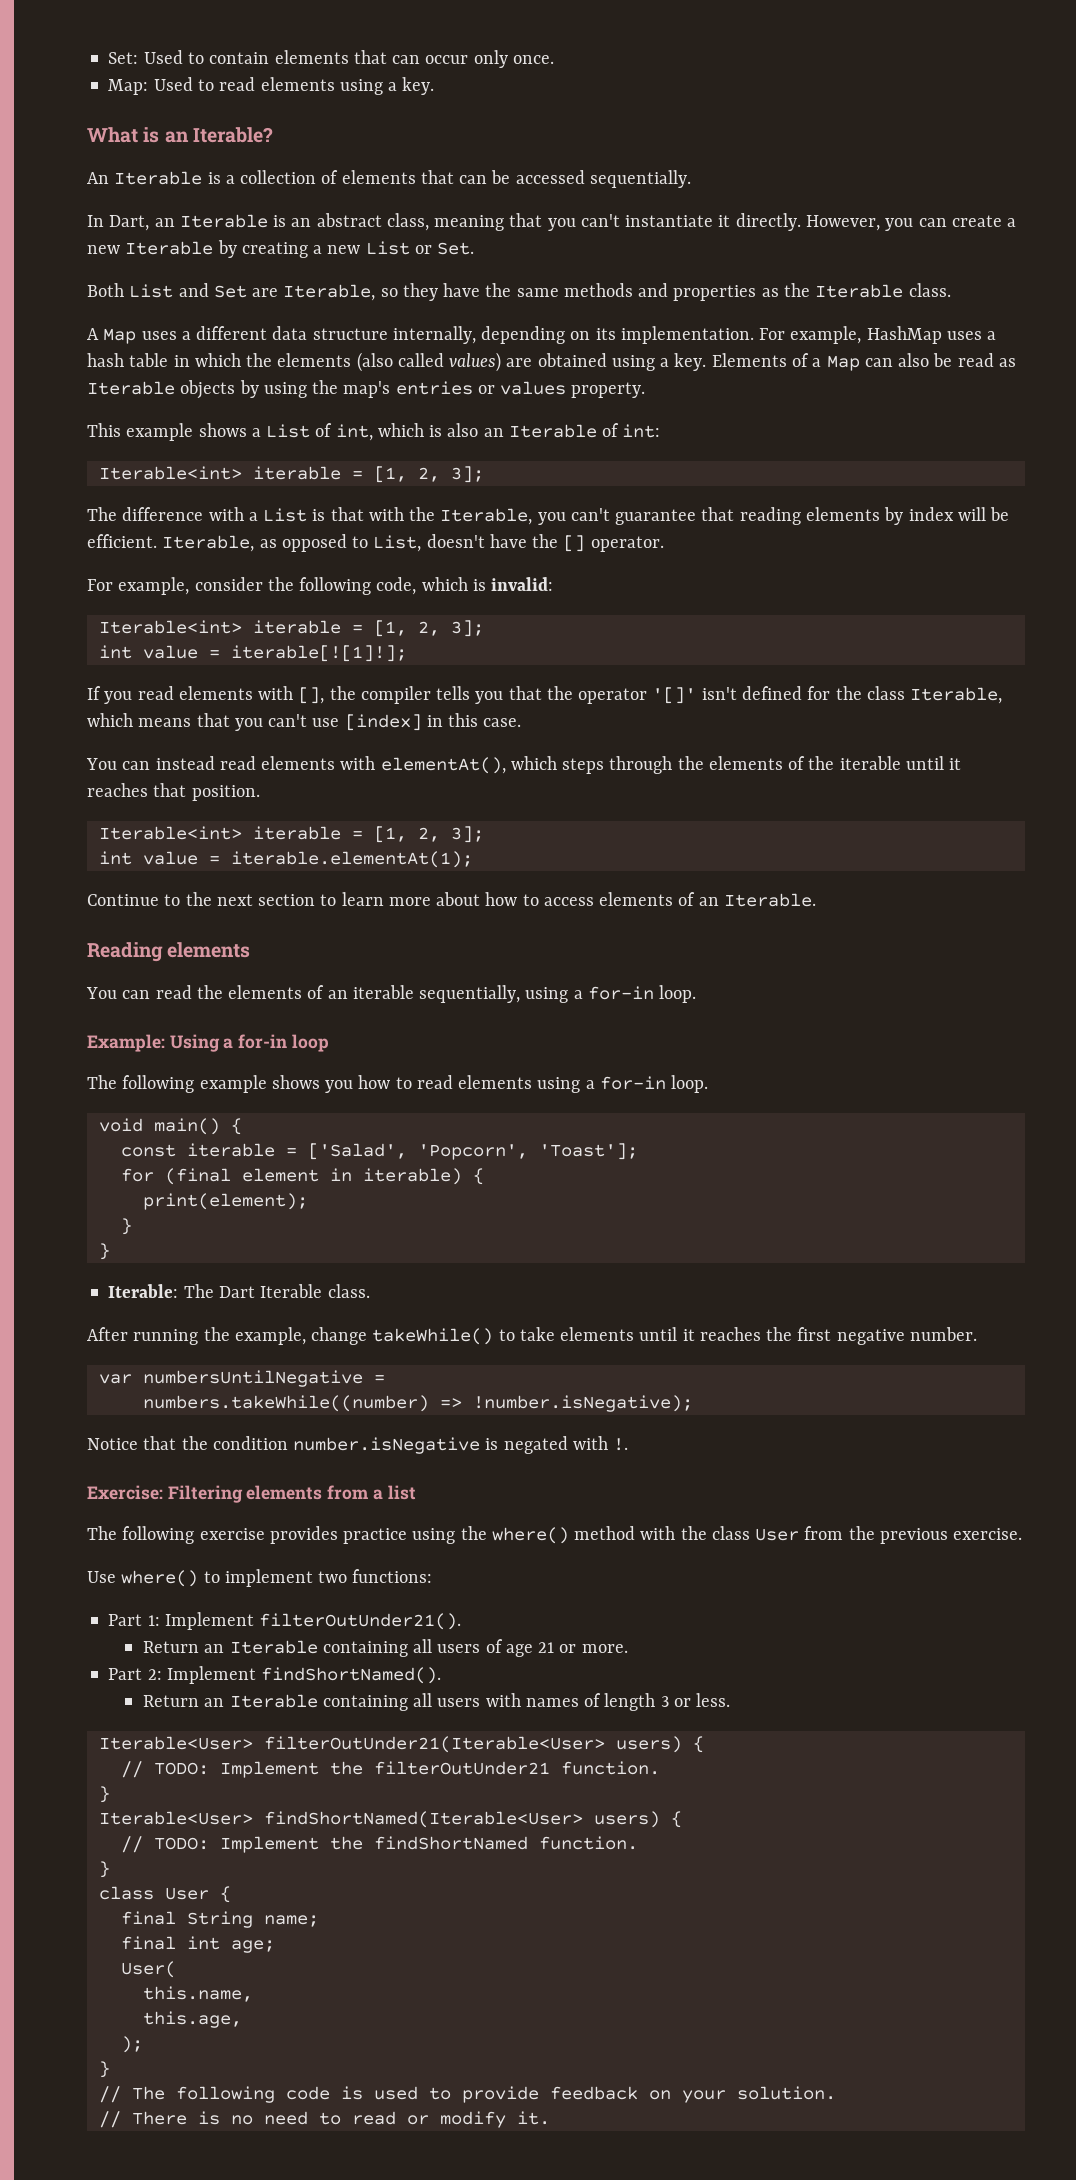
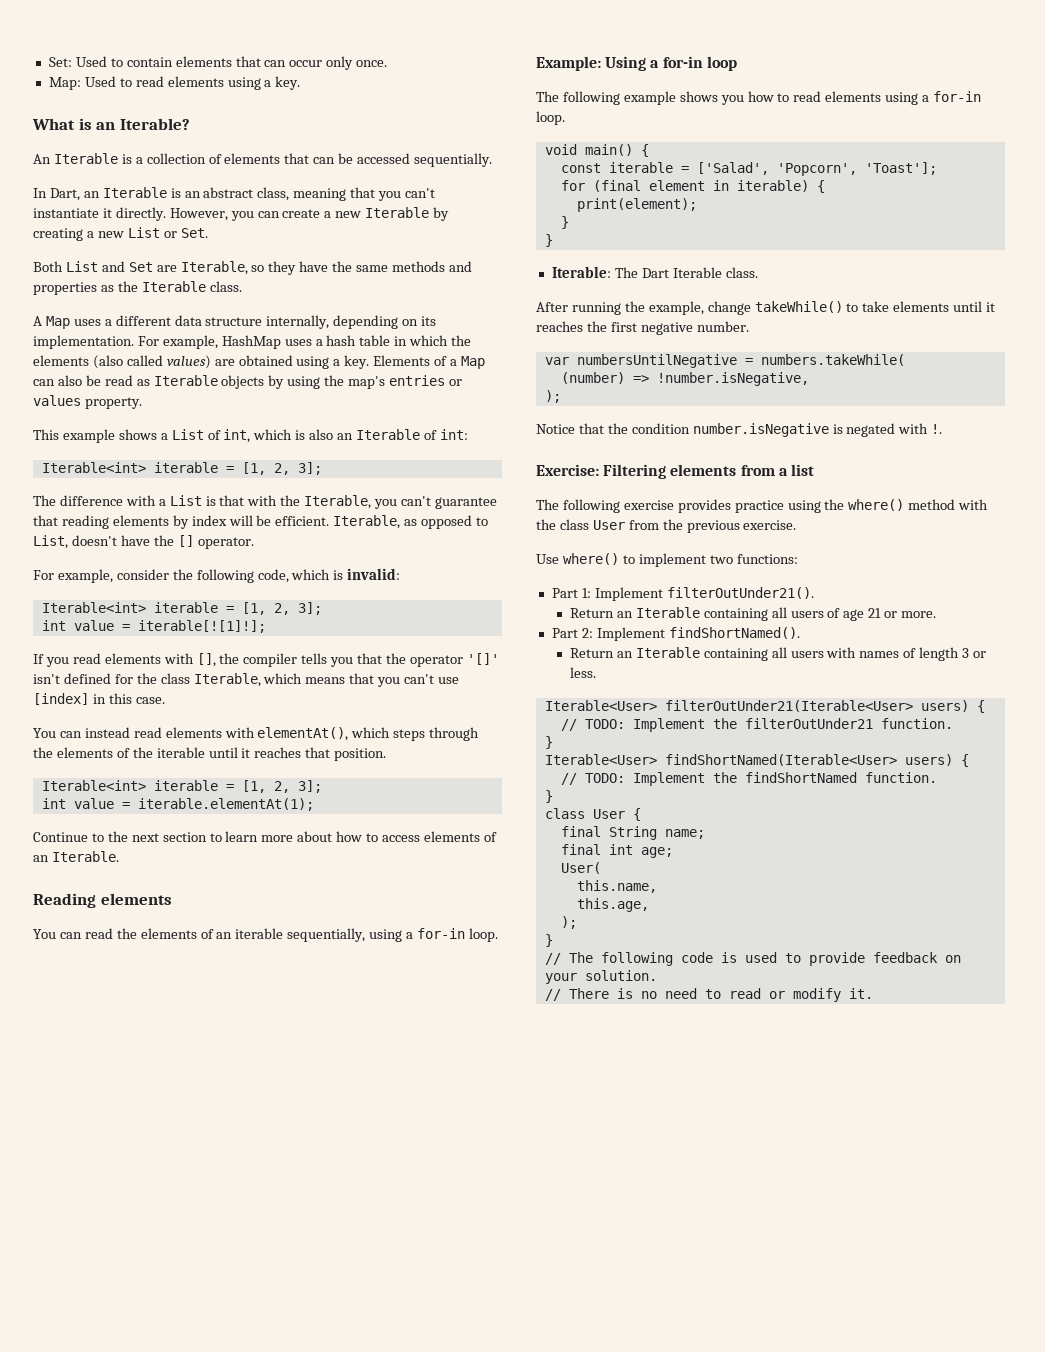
- var numbersUntilNegative =
- numbers.takeWhile((number) => !number.isNegative);
+ var numbersUntilNegative = numbers.takeWhile(
+ (number) => !number.isNegative,
+ );

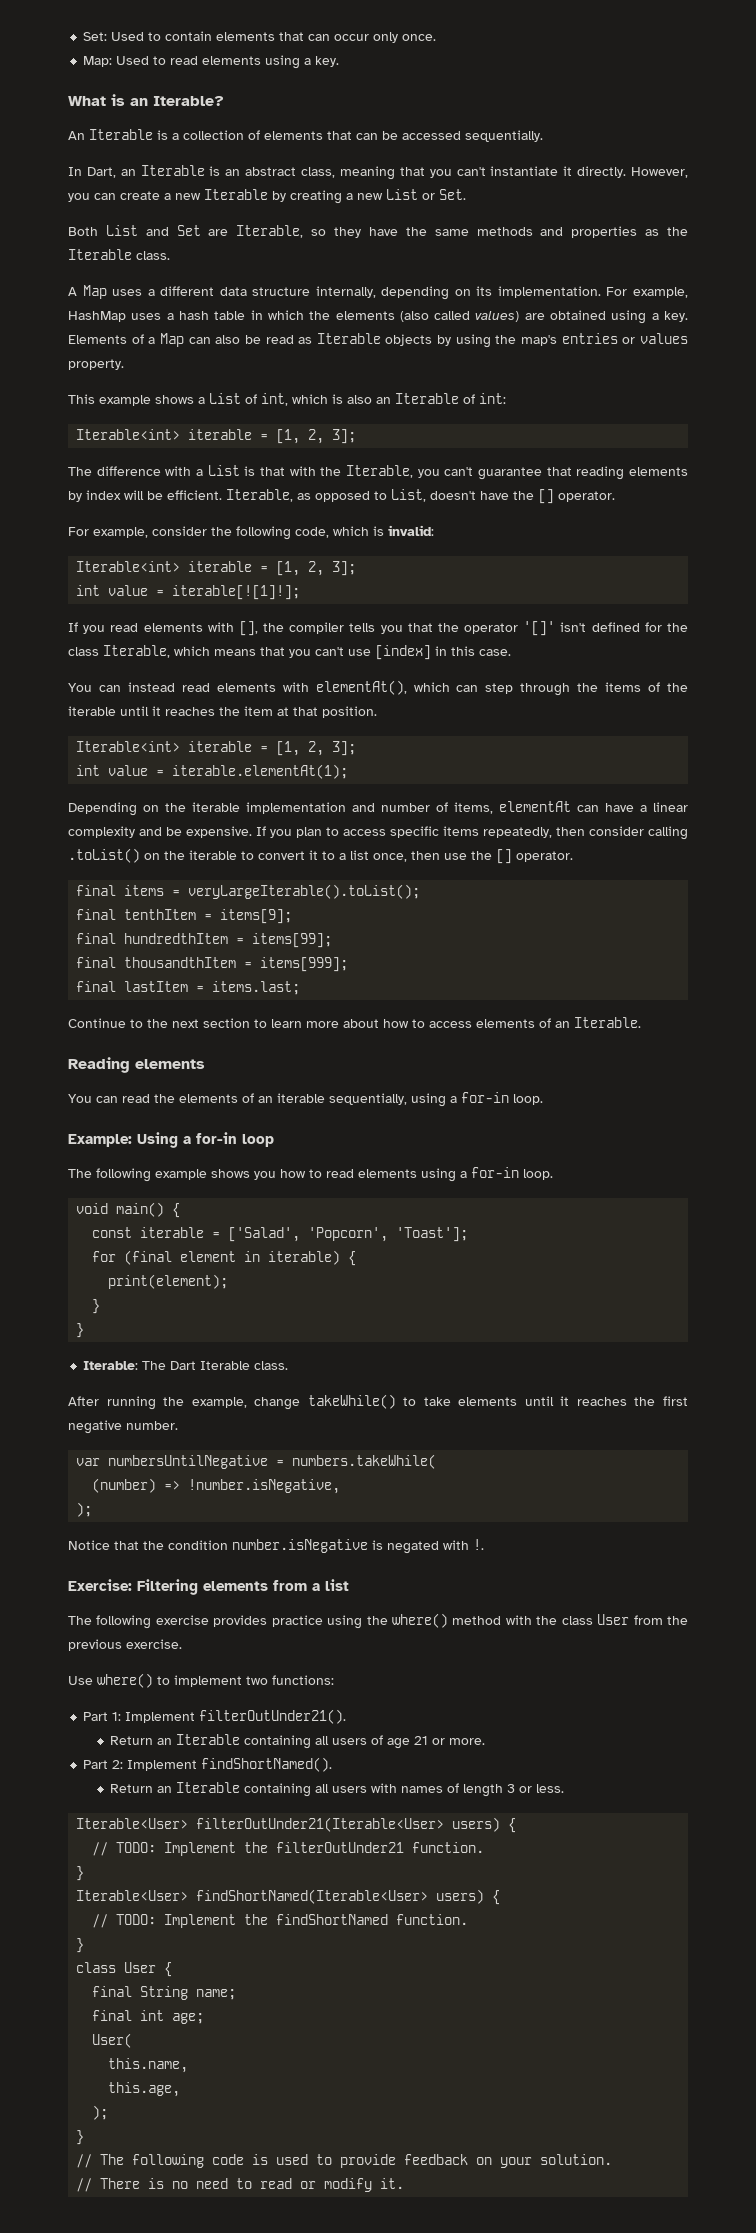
- You can instead read elements with elementAt(), which steps through the elements of the iterable until it reaches that position.
+ You can instead read elements with elementAt(), which can step through the items of the iterable until it reaches the item at that position.
+ Depending on the iterable implementation and number of items, elementAt can have a linear complexity and be expensive. If you plan to access specific items repeatedly, then consider calling .toList() on the iterable to convert it to a list once, then use the [] operator.
+ final items = veryLargeIterable().toList();
+ final tenthItem = items[9];
+ final hundredthItem = items[99];
+ final thousandthItem = items[999];
+ final lastItem = items.last;

